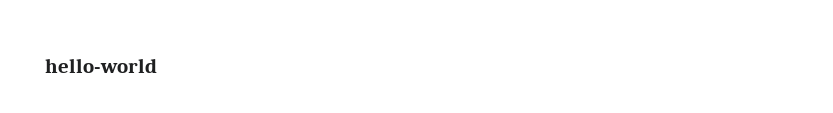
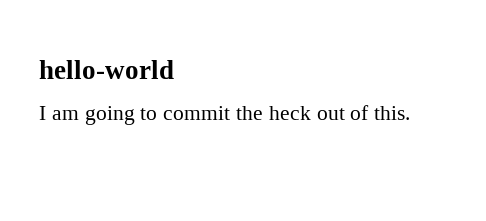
+ I am going to commit the heck out of this.

